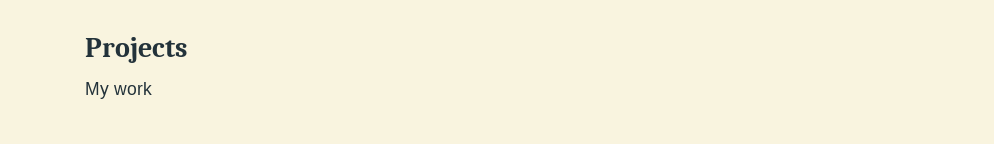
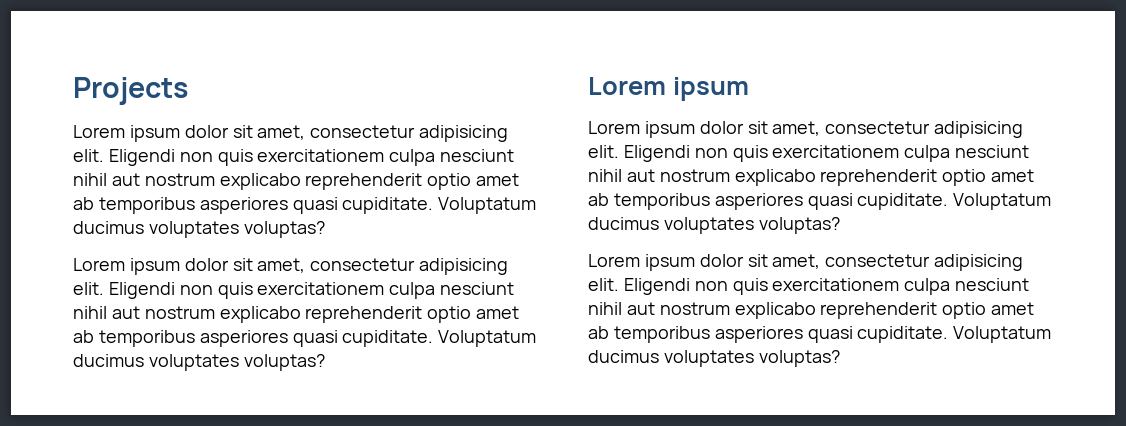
  Projects
- My work
+ Lorem ipsum dolor sit amet, consectetur adipisicing elit. Eligendi non quis exercitationem culpa nesciunt nihil aut nostrum explicabo reprehenderit optio amet ab temporibus asperiores quasi cupiditate. Voluptatum ducimus voluptates voluptas?
+ Lorem ipsum dolor sit amet, consectetur adipisicing elit. Eligendi non quis exercitationem culpa nesciunt nihil aut nostrum explicabo reprehenderit optio amet ab temporibus asperiores quasi cupiditate. Voluptatum ducimus voluptates voluptas?
+ Lorem ipsum
+ Lorem ipsum dolor sit amet, consectetur adipisicing elit. Eligendi non quis exercitationem culpa nesciunt nihil aut nostrum explicabo reprehenderit optio amet ab temporibus asperiores quasi cupiditate. Voluptatum ducimus voluptates voluptas?
+ Lorem ipsum dolor sit amet, consectetur adipisicing elit. Eligendi non quis exercitationem culpa nesciunt nihil aut nostrum explicabo reprehenderit optio amet ab temporibus asperiores quasi cupiditate. Voluptatum ducimus voluptates voluptas?

